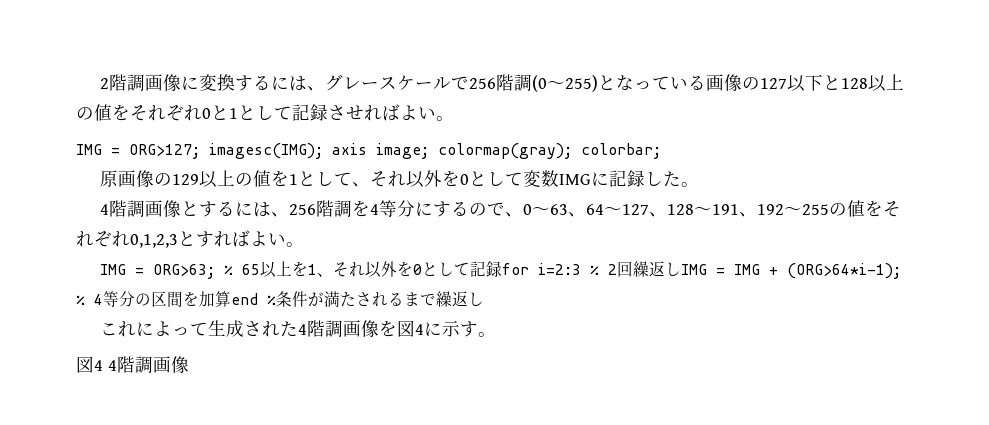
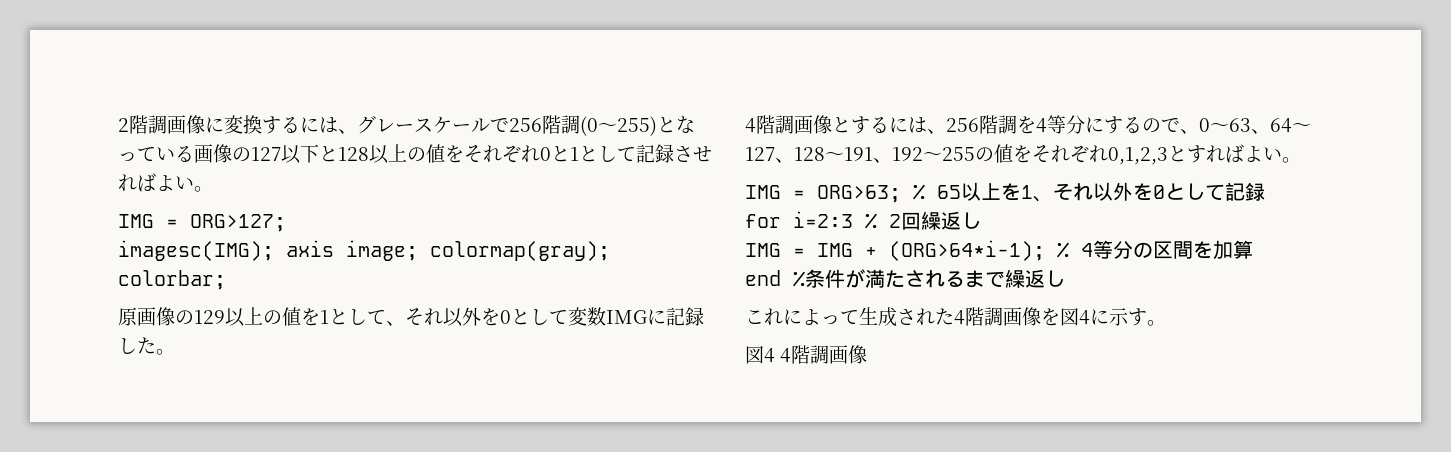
- IMG = ORG>127; imagesc(IMG); axis image; colormap(gray); colorbar;
+ IMG = ORG>127;
+ imagesc(IMG); axis image; colormap(gray); colorbar;
- IMG = ORG>63; % 65以上を1、それ以外を0として記録for i=2:3 % 2回繰返しIMG = IMG + (ORG>64*i-1); % 4等分の区間を加算end %条件が満たされるまで繰返し
+ IMG = ORG>63; % 65以上を1、それ以外を0として記録
+ for i=2:3 % 2回繰返し
+ IMG = IMG + (ORG>64*i-1); % 4等分の区間を加算
+ end %条件が満たされるまで繰返し

